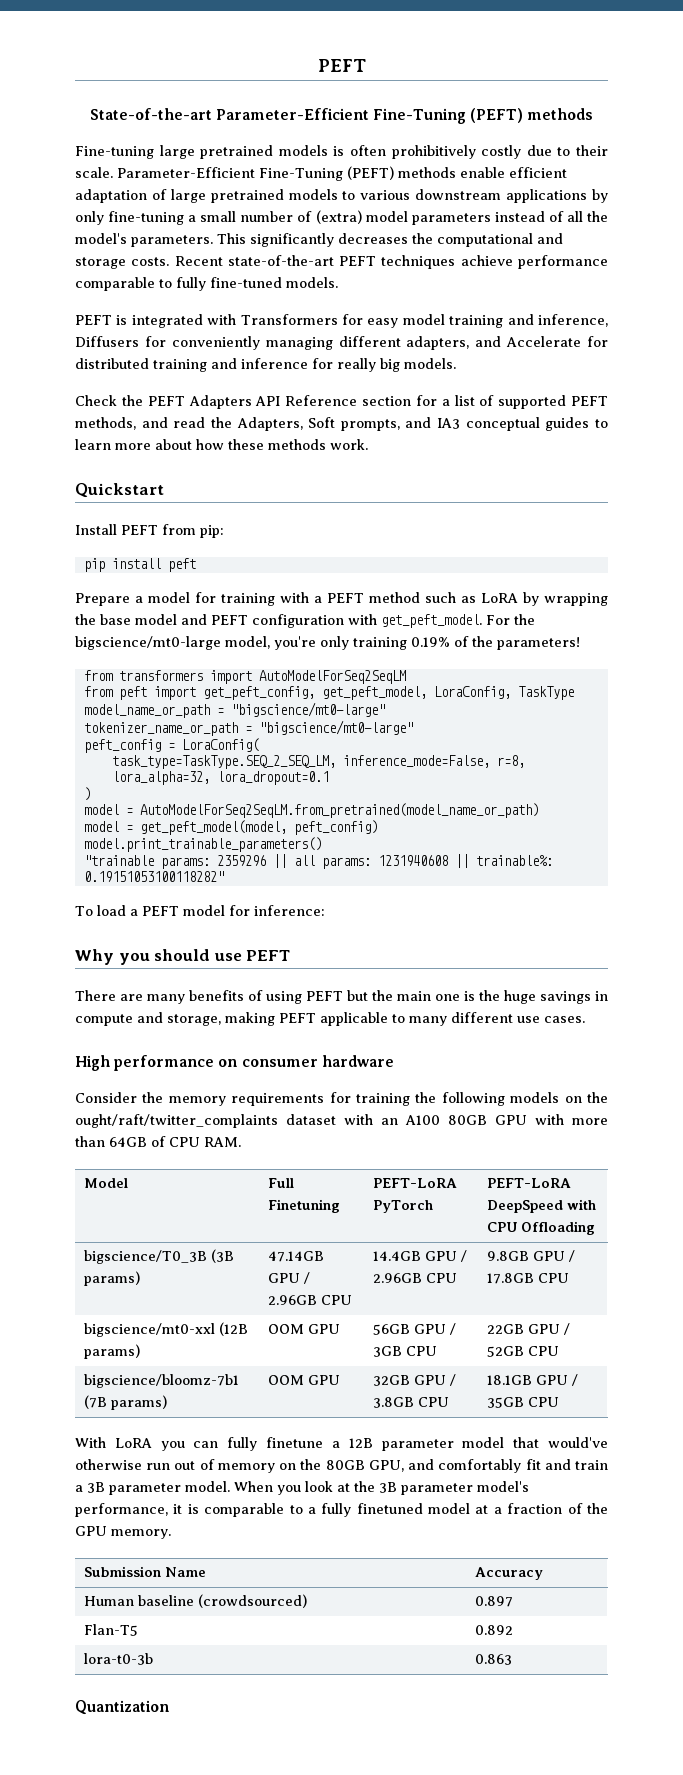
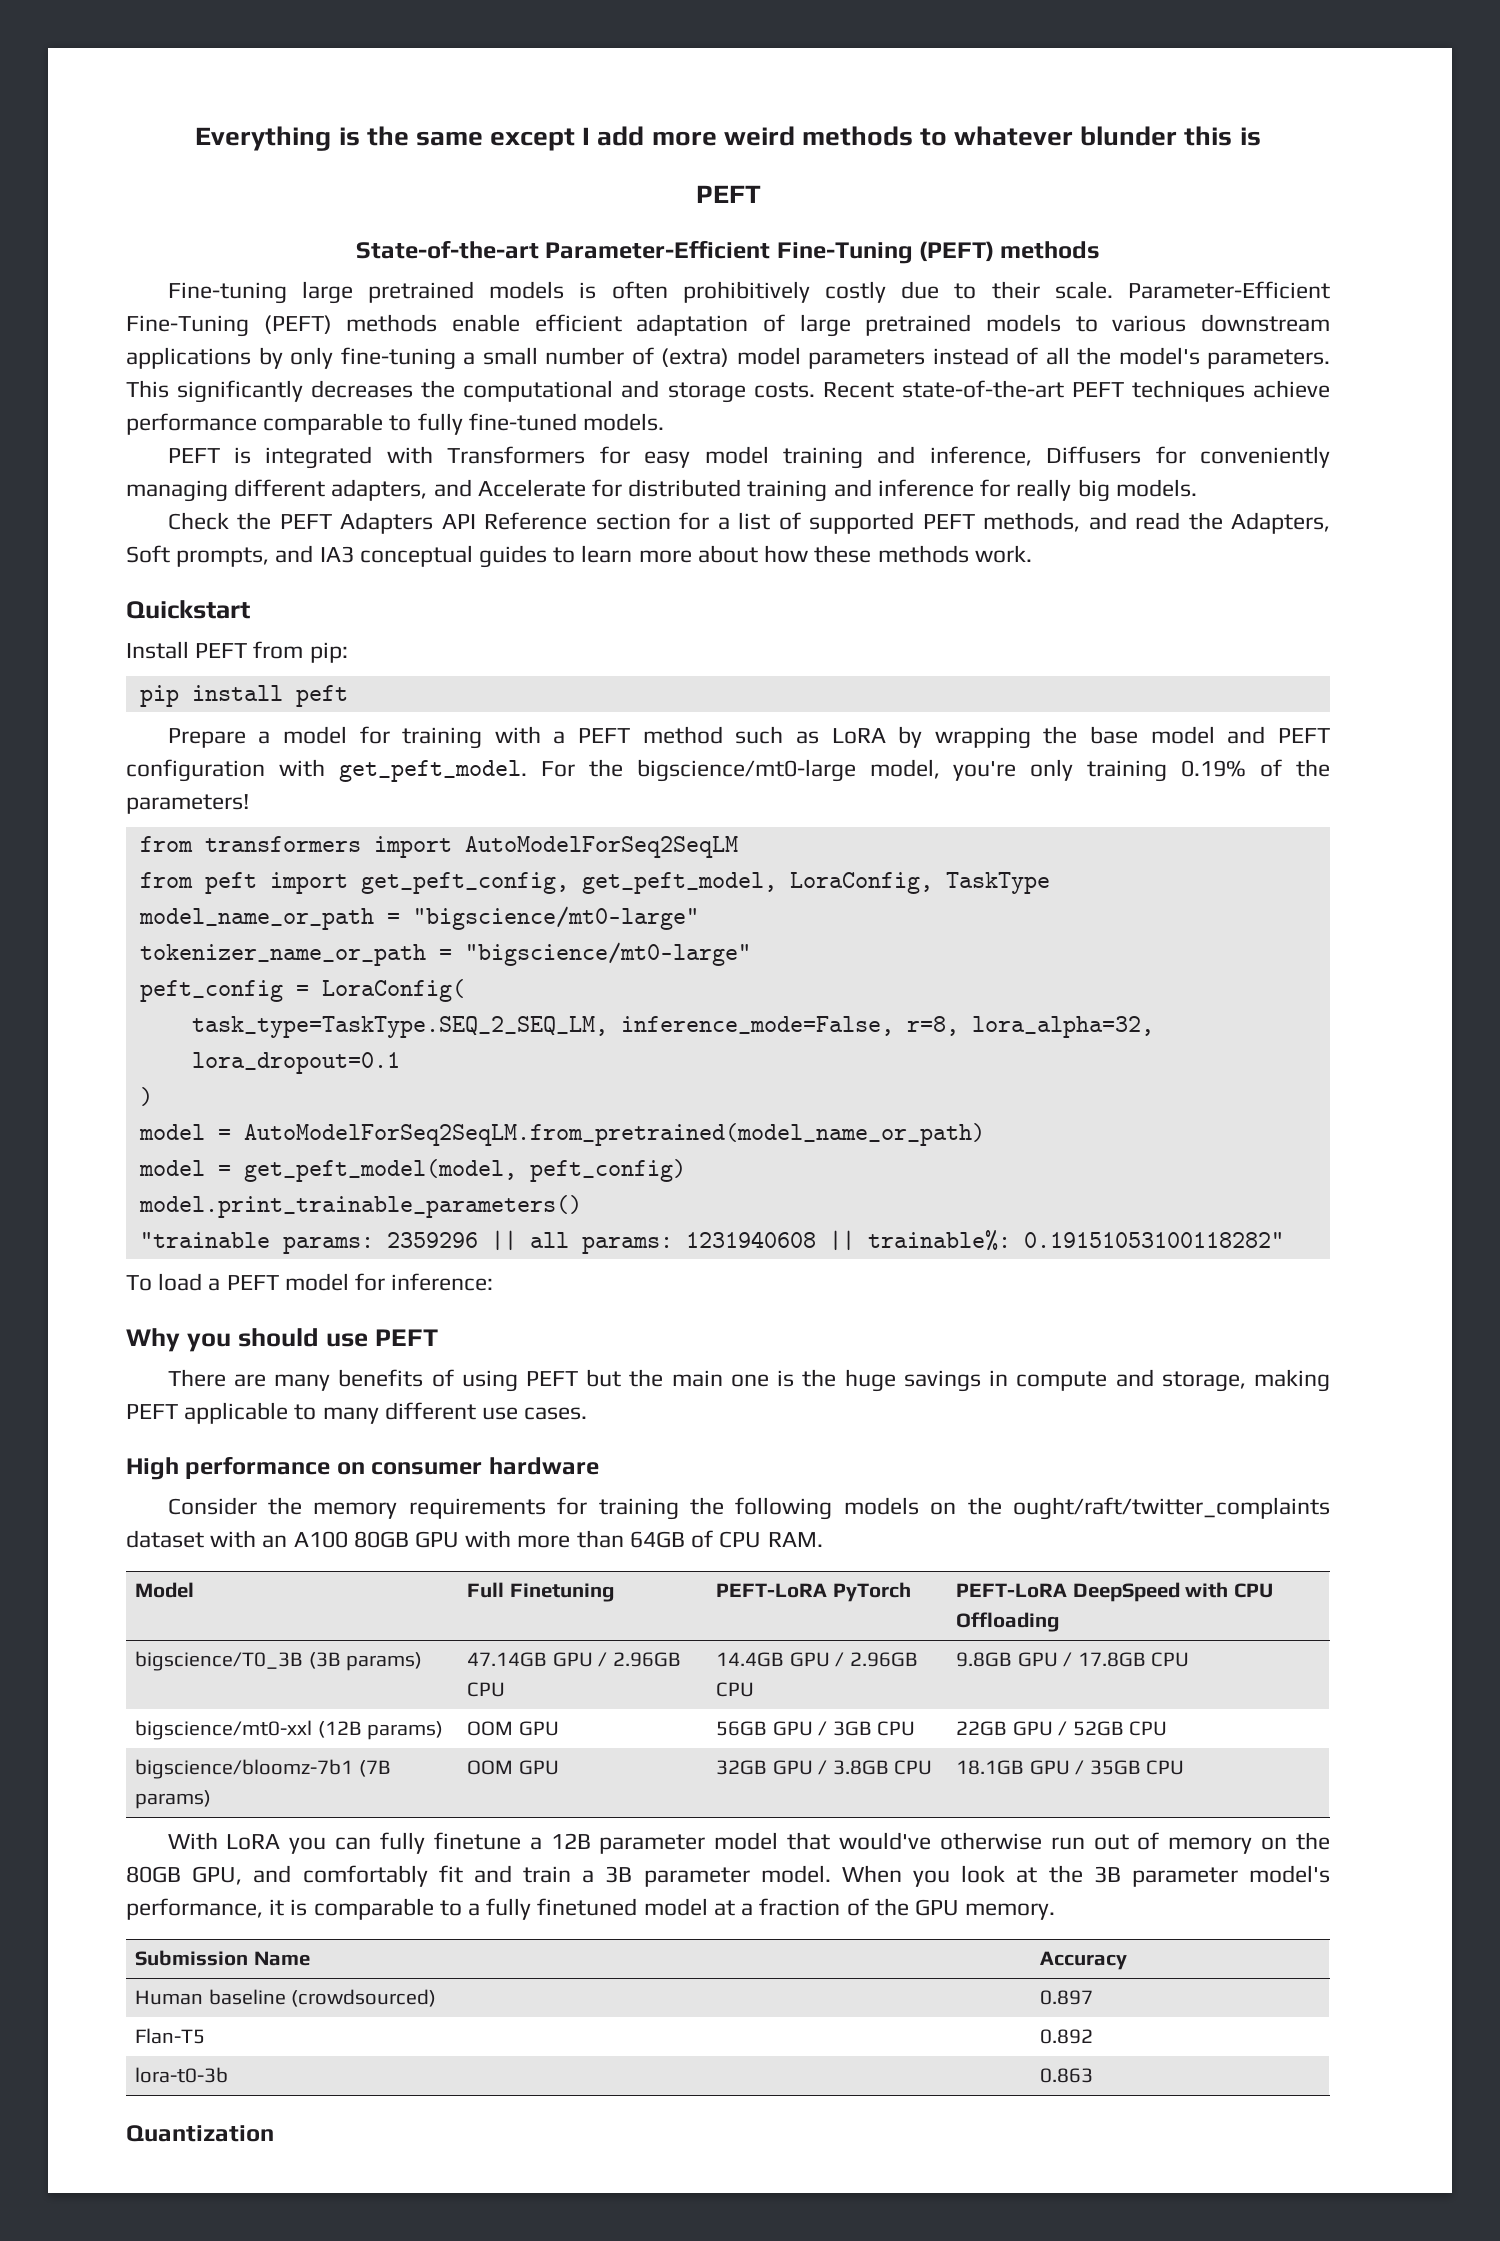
+ Everything is the same except I add more weird methods to whatever blunder this is

